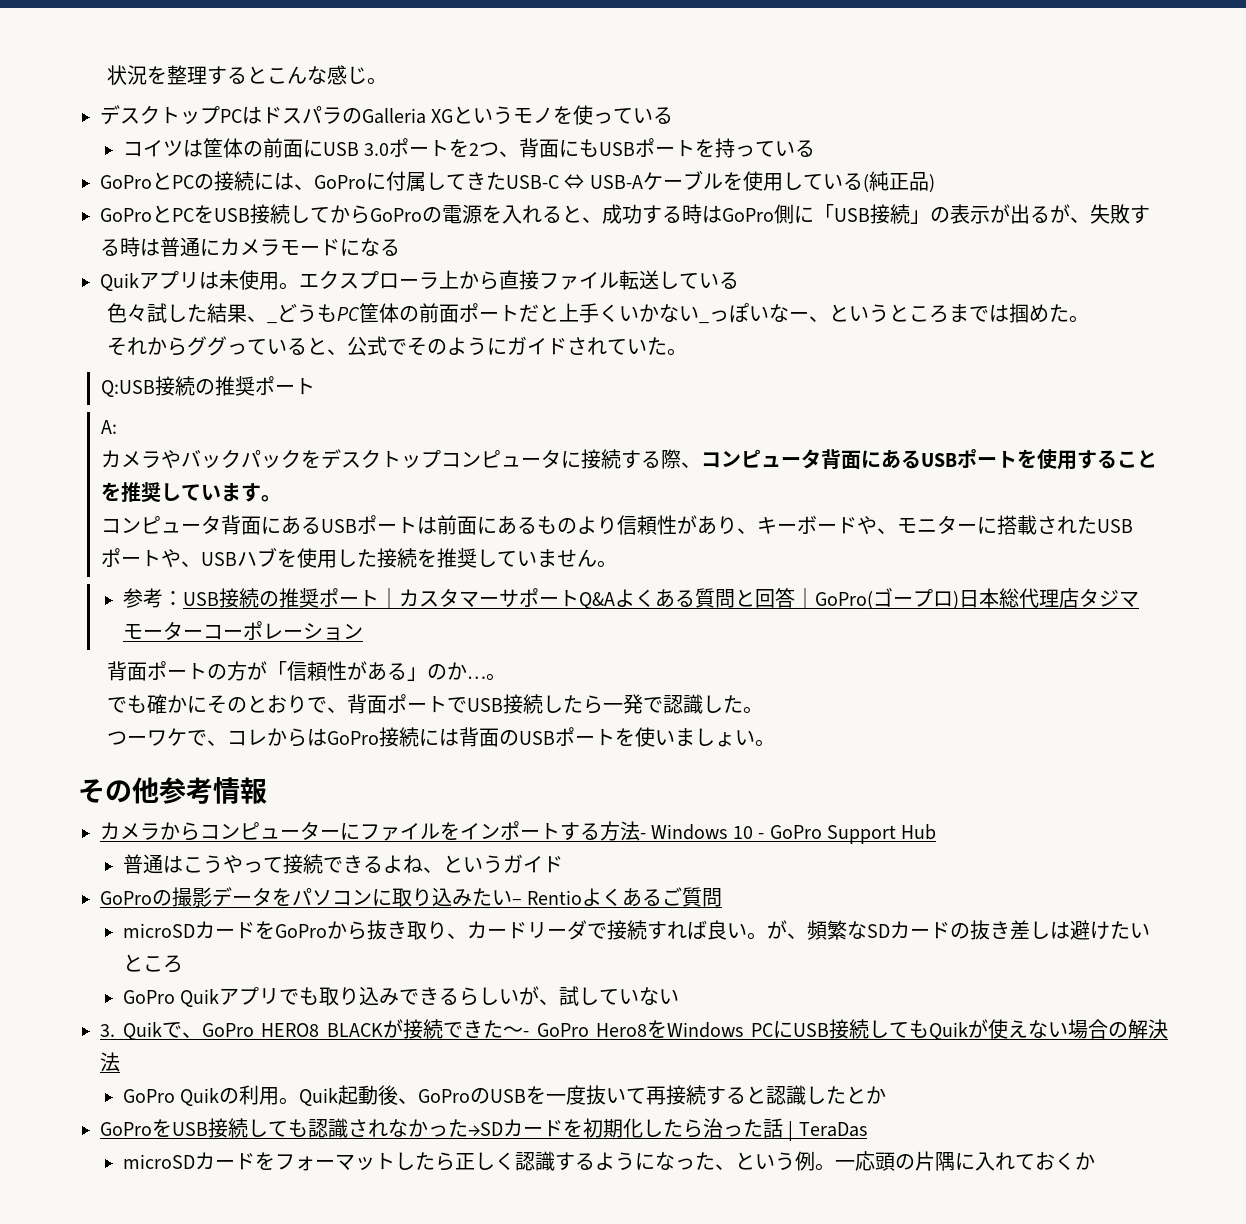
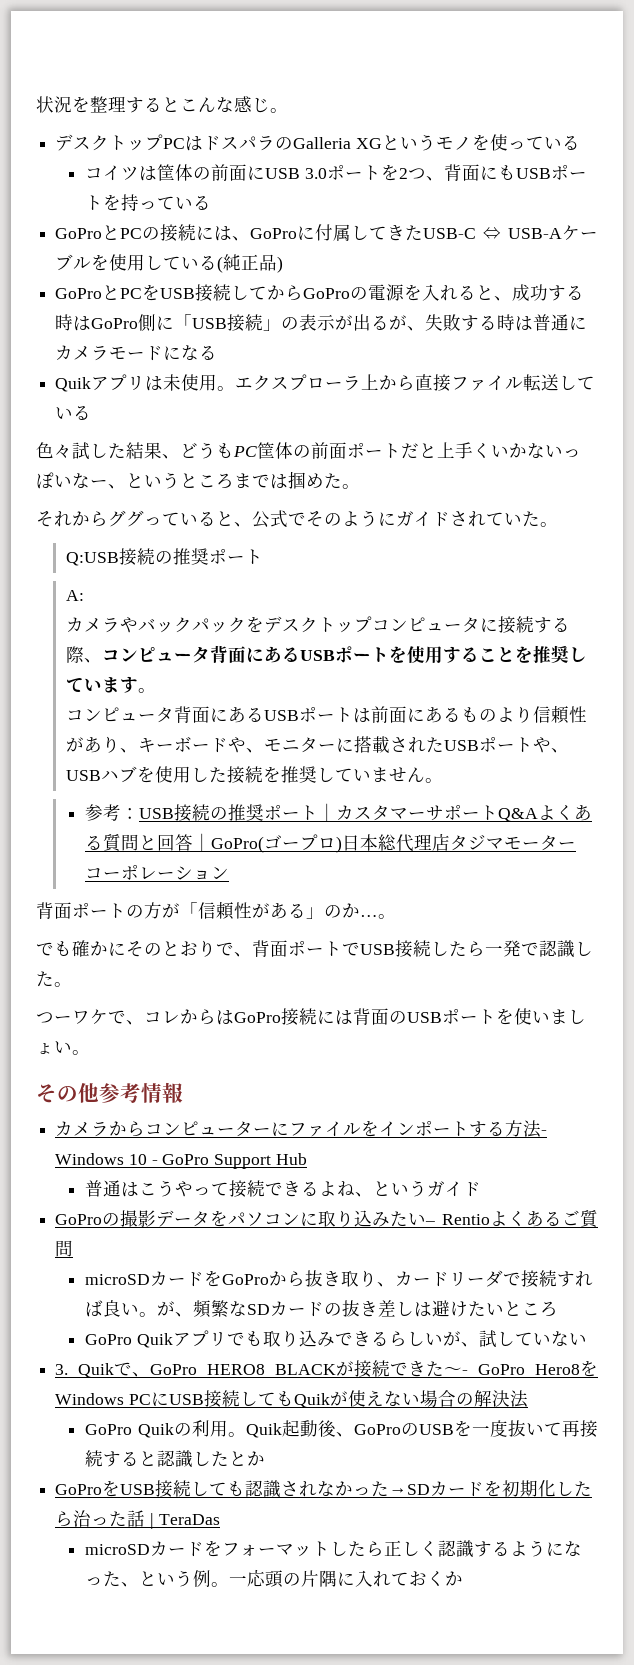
- 色々試した結果、_どうもPC筐体の前面ポートだと上手くいかない_っぽいなー、というところまでは掴めた。
+ 色々試した結果、どうもPC筐体の前面ポートだと上手くいかないっぽいなー、というところまでは掴めた。

